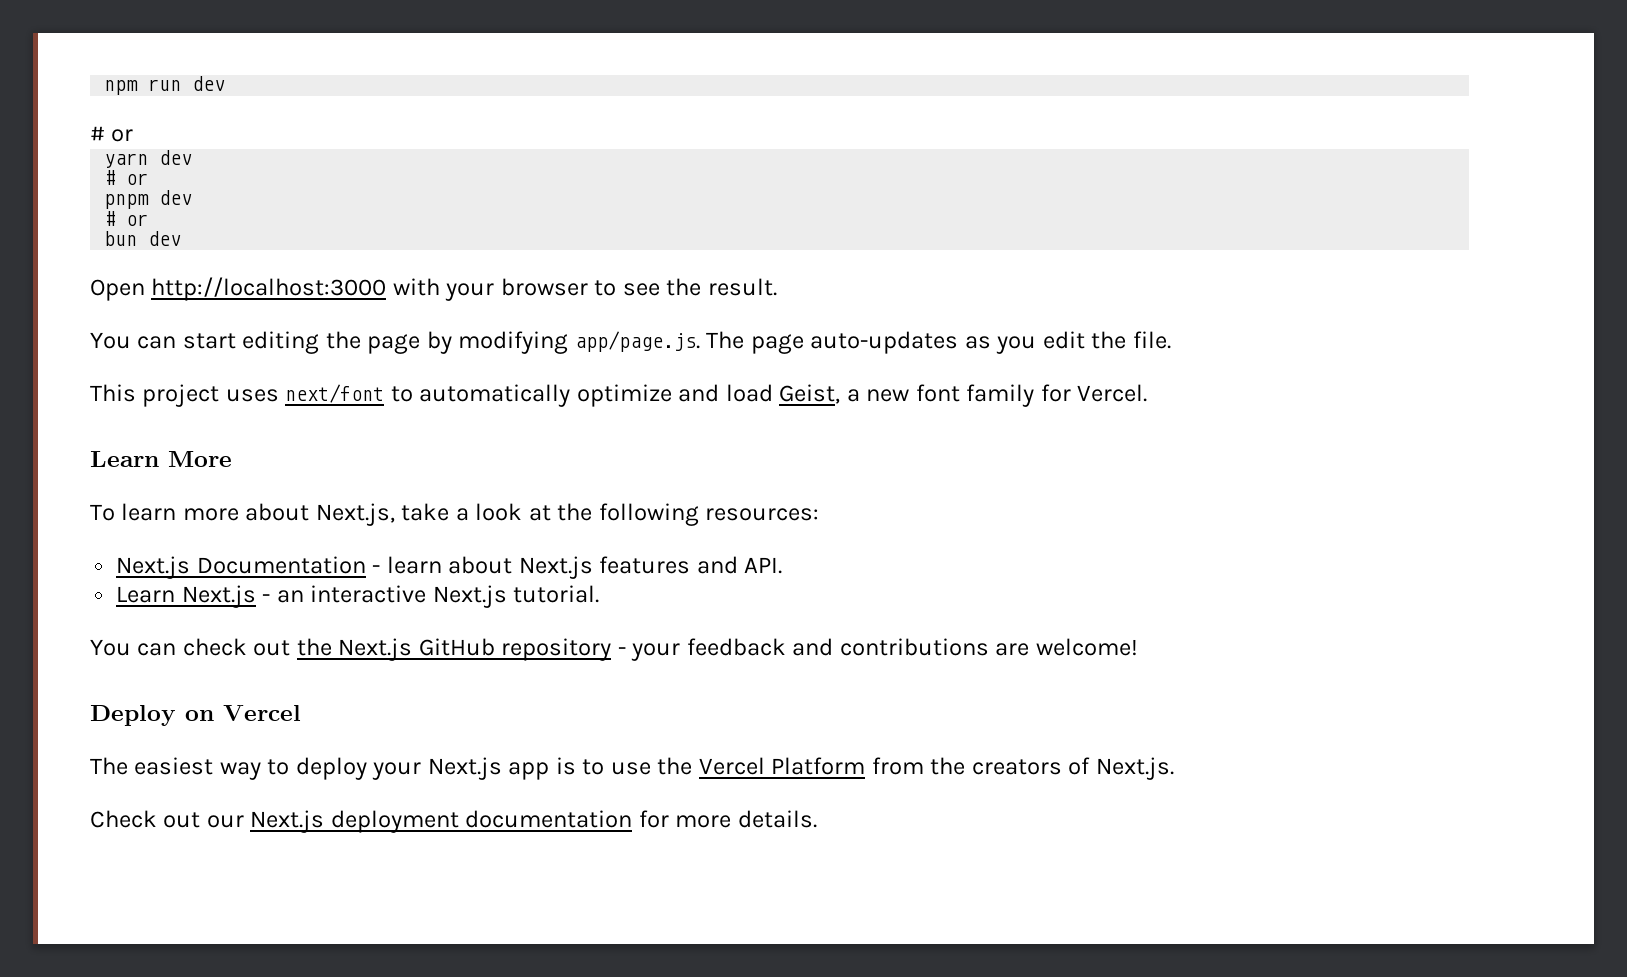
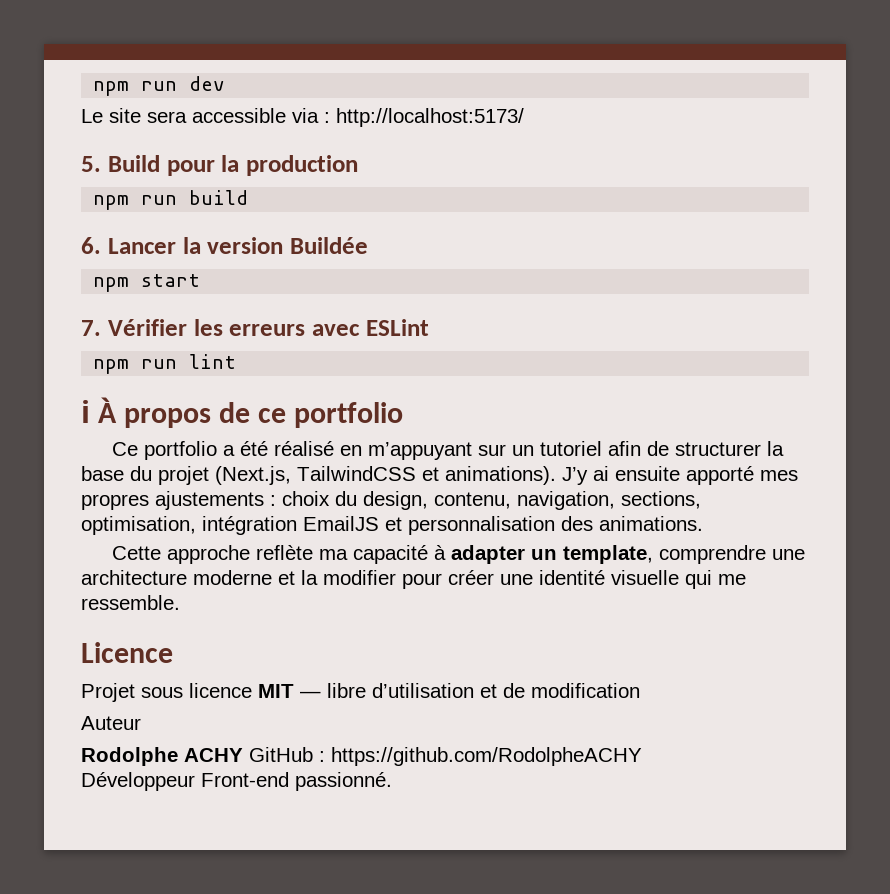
  npm run dev
- # or
- yarn dev
- # or
- pnpm dev
- # or
- bun dev
- Open http://localhost:3000 with your browser to see the result.
- You can start editing the page by modifying app/page.js. The page auto-updates as you edit the file.
- This project uses next/font to automatically optimize and load Geist, a new font family for Vercel.
- Learn More
- To learn more about Next.js, take a look at the following resources:
- Next.js Documentation - learn about Next.js features and API.
- Learn Next.js - an interactive Next.js tutorial.
- You can check out the Next.js GitHub repository - your feedback and contributions are welcome!
- Deploy on Vercel
- The easiest way to deploy your Next.js app is to use the Vercel Platform from the creators of Next.js.
- Check out our Next.js deployment documentation for more details.
+ Le site sera accessible via : http://localhost:5173/
+ 5. Build pour la production
+ npm run build
+ 6. Lancer la version Buildée
+ npm start
+ 7. Vérifier les erreurs avec ESLint
+ npm run lint
+ ℹ À propos de ce portfolio
+ Ce portfolio a été réalisé en m’appuyant sur un tutoriel afin de structurer la base du projet (Next.js, TailwindCSS et animations). J’y ai ensuite apporté mes propres ajustements : choix du design, contenu, navigation, sections, optimisation, intégration EmailJS et personnalisation des animations.
+ Cette approche reflète ma capacité à adapter un template, comprendre une architecture moderne et la modifier pour créer une identité visuelle qui me ressemble.
+ Licence
+ Projet sous licence MIT — libre d’utilisation et de modification
+ Auteur
+ Rodolphe ACHY GitHub : https://github.com/RodolpheACHY
+ Développeur Front-end passionné.

